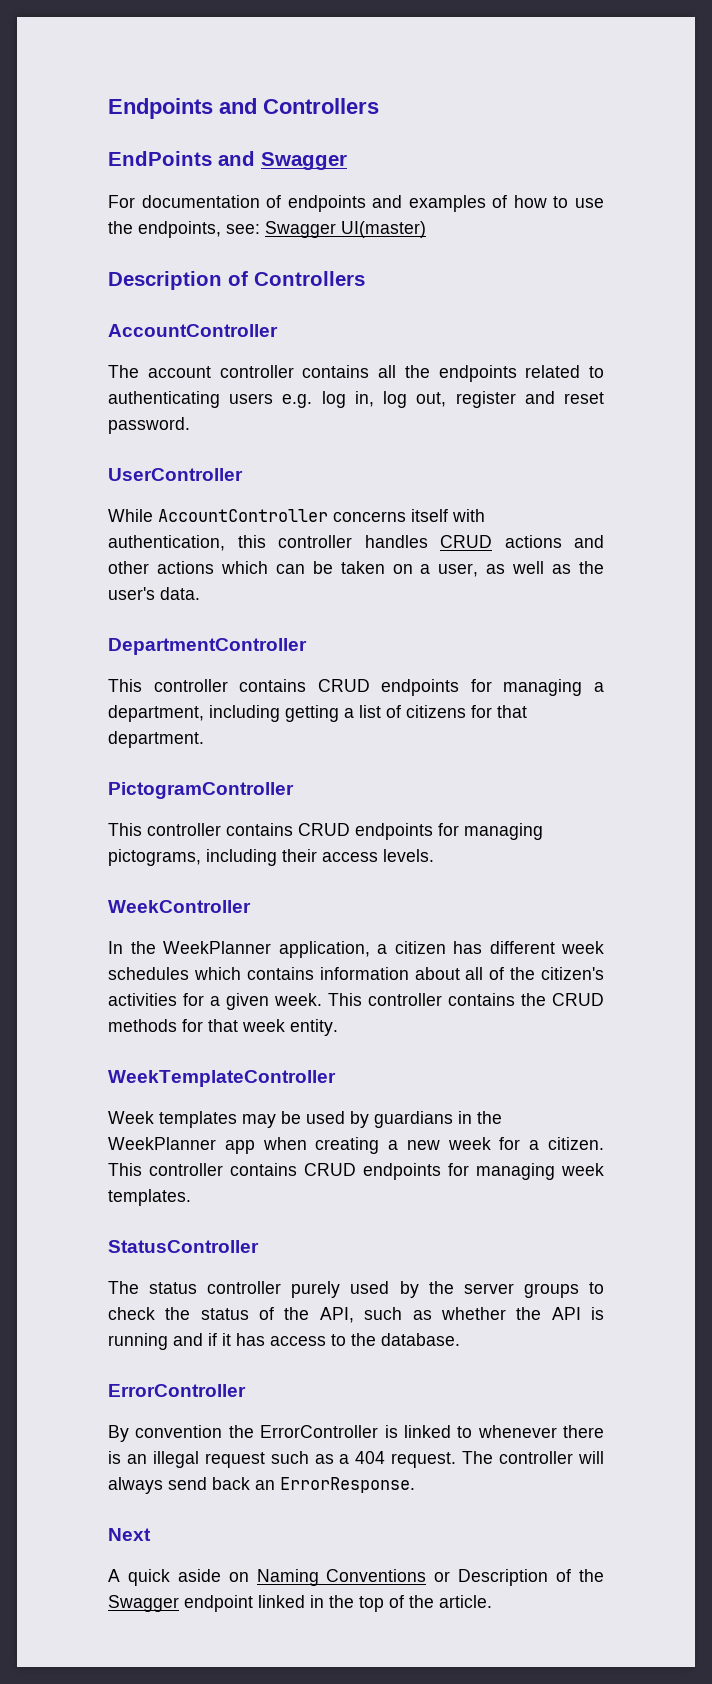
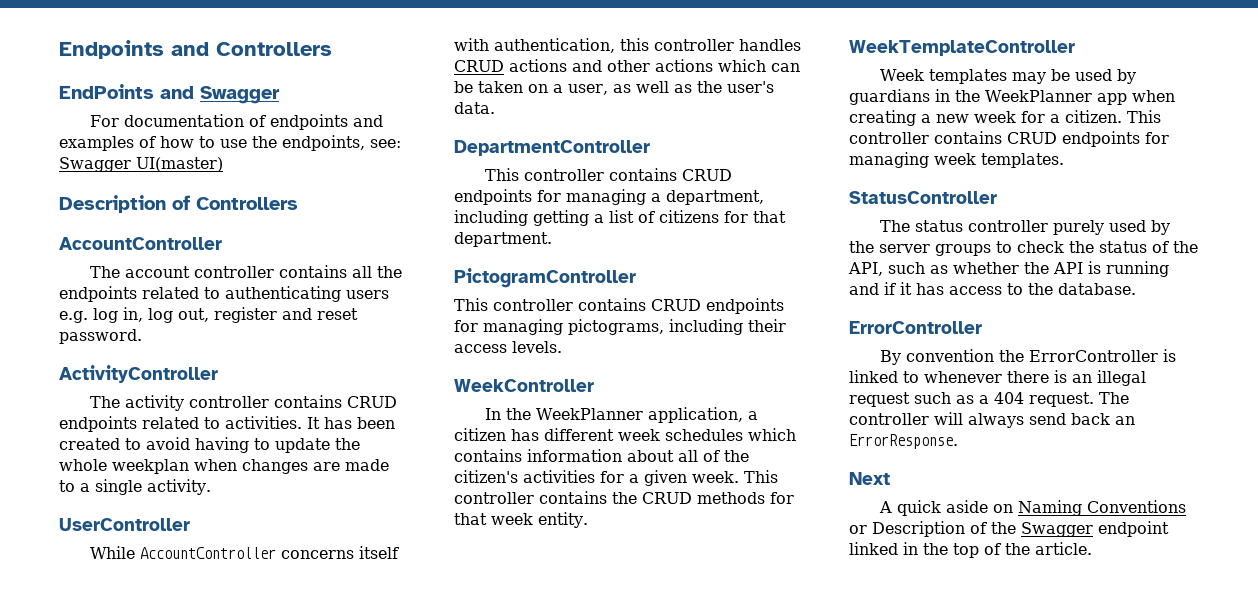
+ ActivityController
+ The activity controller contains CRUD endpoints related to activities. It has been created to avoid having to update the whole weekplan when changes are made to a single activity.

